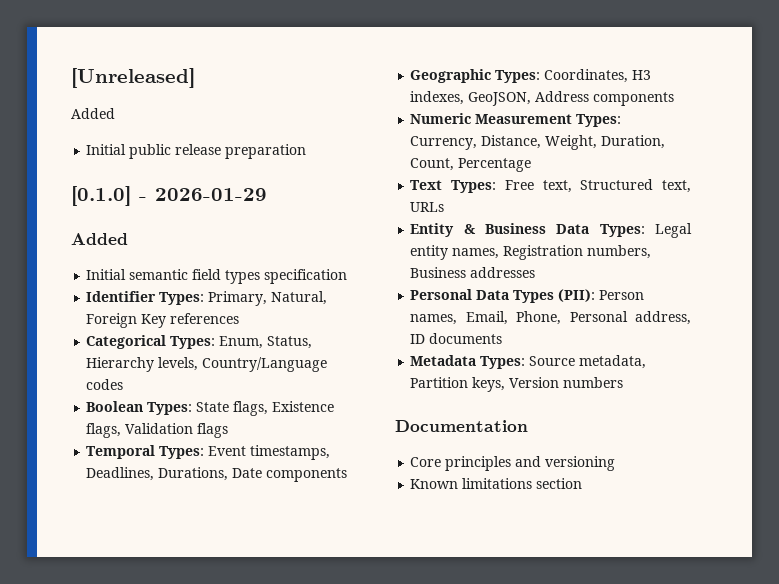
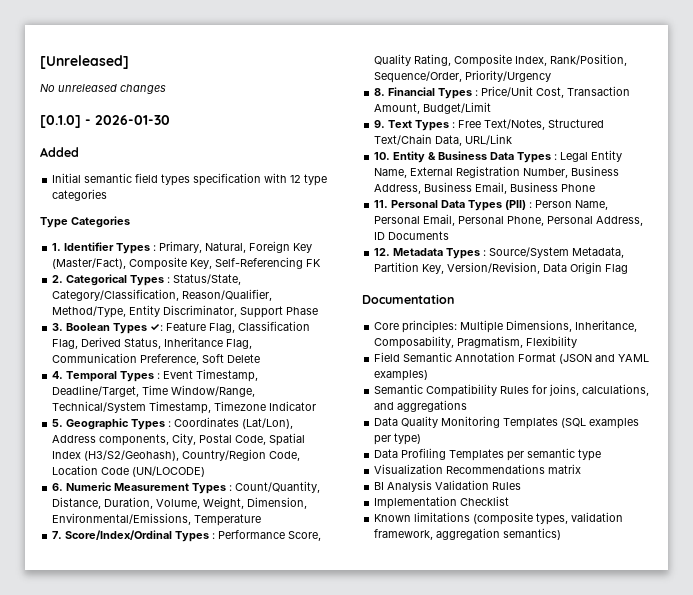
  [Unreleased]
- Added
- Initial public release preparation
+ No unreleased changes
- [0.1.0] - 2026-01-29
+ [0.1.0] - 2026-01-30
- Initial semantic field types specification
- Identifier Types: Primary, Natural, Foreign Key references
- Categorical Types: Enum, Status, Hierarchy levels, Country/Language codes
- Boolean Types: State flags, Existence flags, Validation flags
- Temporal Types: Event timestamps, Deadlines, Durations, Date components
- Geographic Types: Coordinates, H3 indexes, GeoJSON, Address components
- Numeric Measurement Types: Currency, Distance, Weight, Duration, Count, Percentage
- Text Types: Free text, Structured text, URLs
- Entity & Business Data Types: Legal entity names, Registration numbers, Business addresses
- Personal Data Types (PII): Person names, Email, Phone, Personal address, ID documents
- Metadata Types: Source metadata, Partition keys, Version numbers
+ Initial semantic field types specification with 12 type categories
+ Type Categories
+ 1. Identifier Types : Primary, Natural, Foreign Key (Master/Fact), Composite Key, Self-Referencing FK
+ 2. Categorical Types : Status/State, Category/Classification, Reason/Qualifier, Method/Type, Entity Discriminator, Support Phase
+ 3. Boolean Types ✓: Feature Flag, Classification Flag, Derived Status, Inheritance Flag, Communication Preference, Soft Delete
+ 4. Temporal Types : Event Timestamp, Deadline/Target, Time Window/Range, Technical/System Timestamp, Timezone Indicator
+ 5. Geographic Types : Coordinates (Lat/Lon), Address components, City, Postal Code, Spatial Index (H3/S2/Geohash), Country/Region Code, Location Code (UN/LOCODE)
+ 6. Numeric Measurement Types : Count/Quantity, Distance, Duration, Volume, Weight, Dimension, Environmental/Emissions, Temperature
+ 7. Score/Index/Ordinal Types : Performance Score, Quality Rating, Composite Index, Rank/Position, Sequence/Order, Priority/Urgency
+ 8. Financial Types : Price/Unit Cost, Transaction Amount, Budget/Limit
+ 9. Text Types : Free Text/Notes, Structured Text/Chain Data, URL/Link
+ 10. Entity & Business Data Types : Legal Entity Name, External Registration Number, Business Address, Business Email, Business Phone
+ 11. Personal Data Types (PII) : Person Name, Personal Email, Personal Phone, Personal Address, ID Documents
+ 12. Metadata Types : Source/System Metadata, Partition Key, Version/Revision, Data Origin Flag
  Documentation
- Core principles and versioning
- Known limitations section
+ Core principles: Multiple Dimensions, Inheritance, Composability, Pragmatism, Flexibility
+ Field Semantic Annotation Format (JSON and YAML examples)
+ Semantic Compatibility Rules for joins, calculations, and aggregations
+ Data Quality Monitoring Templates (SQL examples per type)
+ Data Profiling Templates per semantic type
+ Visualization Recommendations matrix
+ BI Analysis Validation Rules
+ Implementation Checklist
+ Known limitations (composite types, validation framework, aggregation semantics)

